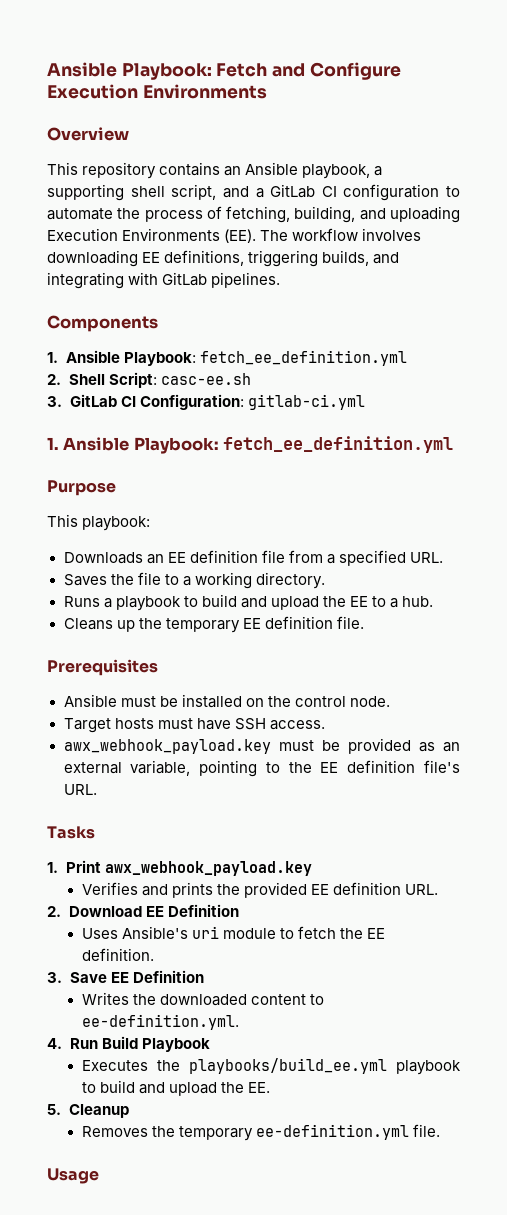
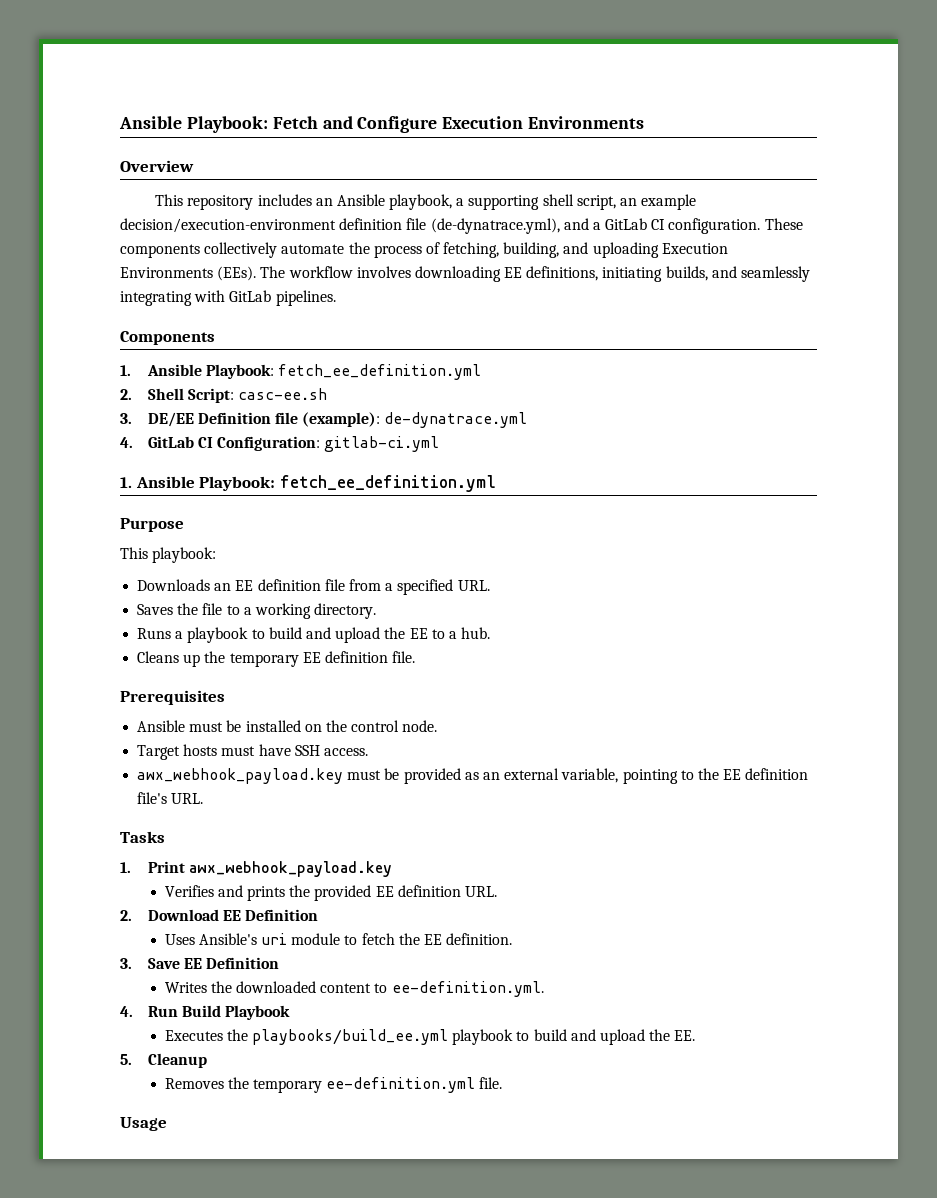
- This repository contains an Ansible playbook, a supporting shell script, and a GitLab CI configuration to automate the process of fetching, building, and uploading Execution Environments (EE). The workflow involves downloading EE definitions, triggering builds, and integrating with GitLab pipelines.
+ This repository includes an Ansible playbook, a supporting shell script, an example decision/execution-environment definition file (de-dynatrace.yml), and a GitLab CI configuration. These components collectively automate the process of fetching, building, and uploading Execution Environments (EEs). The workflow involves downloading EE definitions, initiating builds, and seamlessly integrating with GitLab pipelines.
- 3. GitLab CI Configuration: gitlab-ci.yml
+ 3. DE/EE Definition file (example): de-dynatrace.yml
+ 4. GitLab CI Configuration: gitlab-ci.yml

